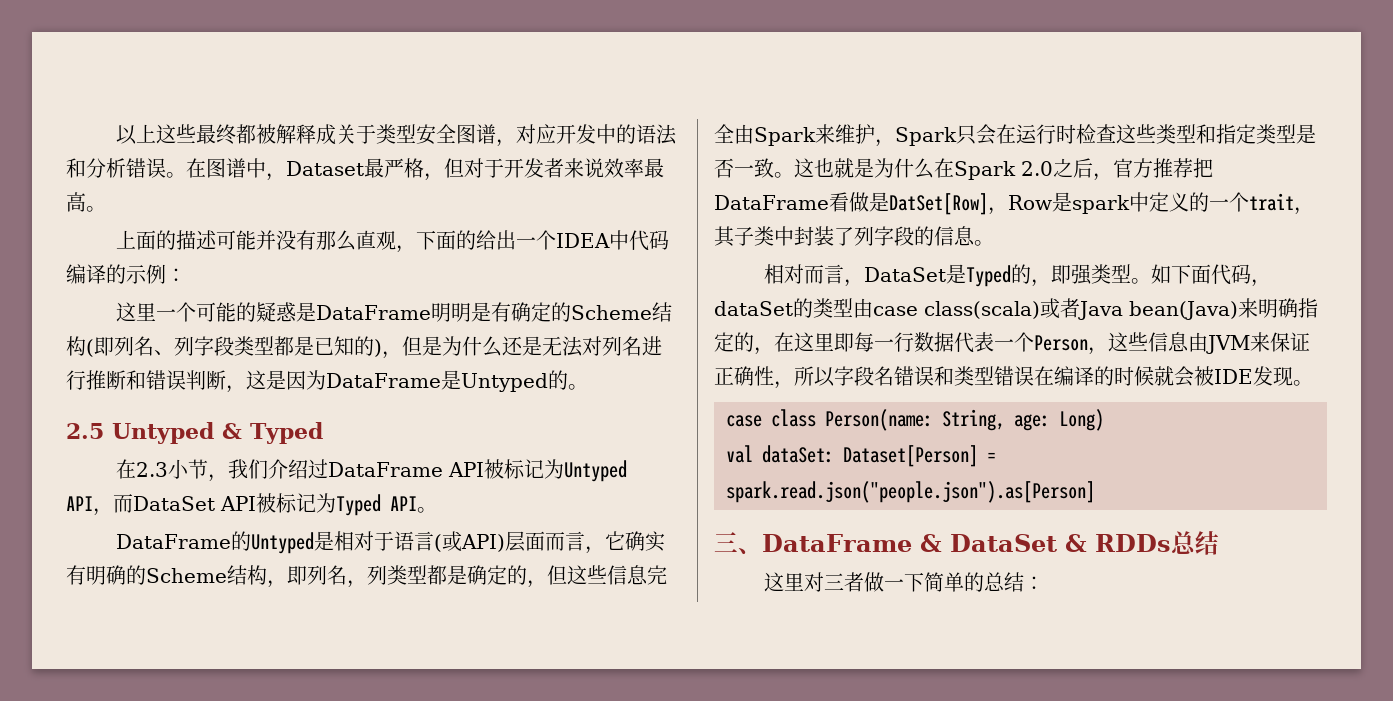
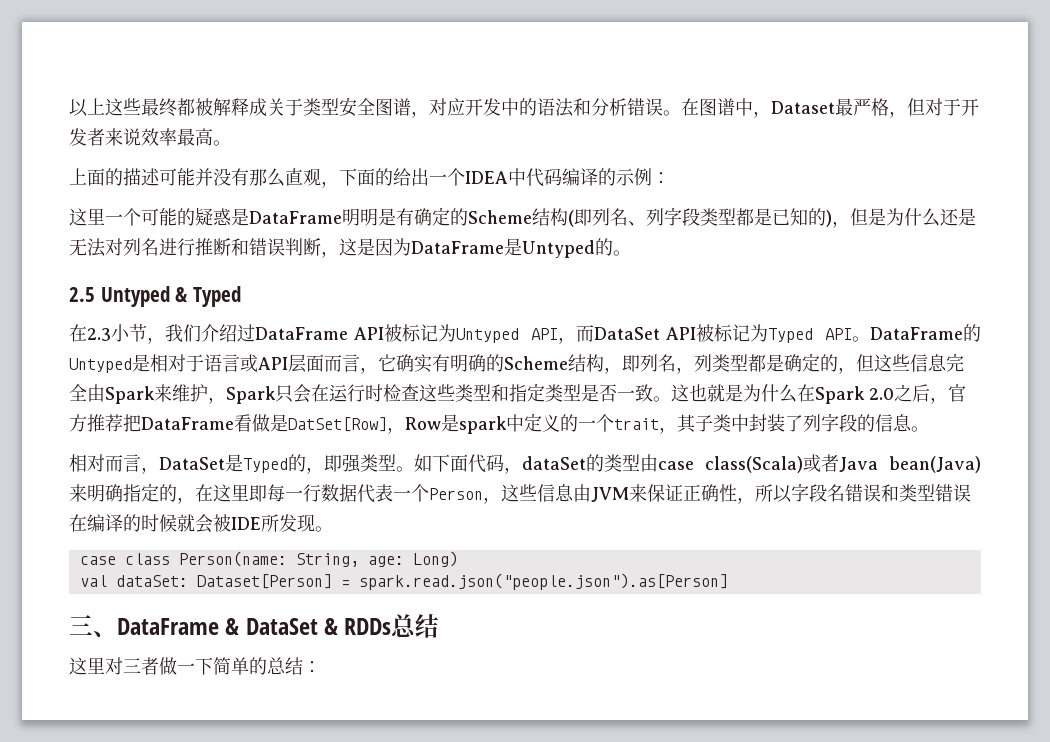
- 在2.3小节，我们介绍过DataFrame API被标记为Untyped API，而DataSet API被标记为Typed API。
- DataFrame的Untyped是相对于语言(或API)层面而言，它确实有明确的Scheme结构，即列名，列类型都是确定的，但这些信息完全由Spark来维护，Spark只会在运行时检查这些类型和指定类型是否一致。
+ 在2.3小节，我们介绍过DataFrame API被标记为Untyped API，而DataSet API被标记为Typed API。DataFrame的Untyped是相对于语言或API层面而言，它确实有明确的Scheme结构，即列名，列类型都是确定的，但这些信息完全由Spark来维护，Spark只会在运行时检查这些类型和指定类型是否一致。
- 如下面代码，dataSet的类型由case class(scala)或者Java bean(Java)来明确指定的，在这里即每一行数据代表一个Person，这些信息由JVM来保证正确性，所以字段名错误和类型错误在编译的时候就会被IDE发现。
+ 如下面代码，dataSet的类型由case class(Scala)或者Java bean(Java)来明确指定的，在这里即每一行数据代表一个Person，这些信息由JVM来保证正确性，所以字段名错误和类型错误在编译的时候就会被IDE所发现。

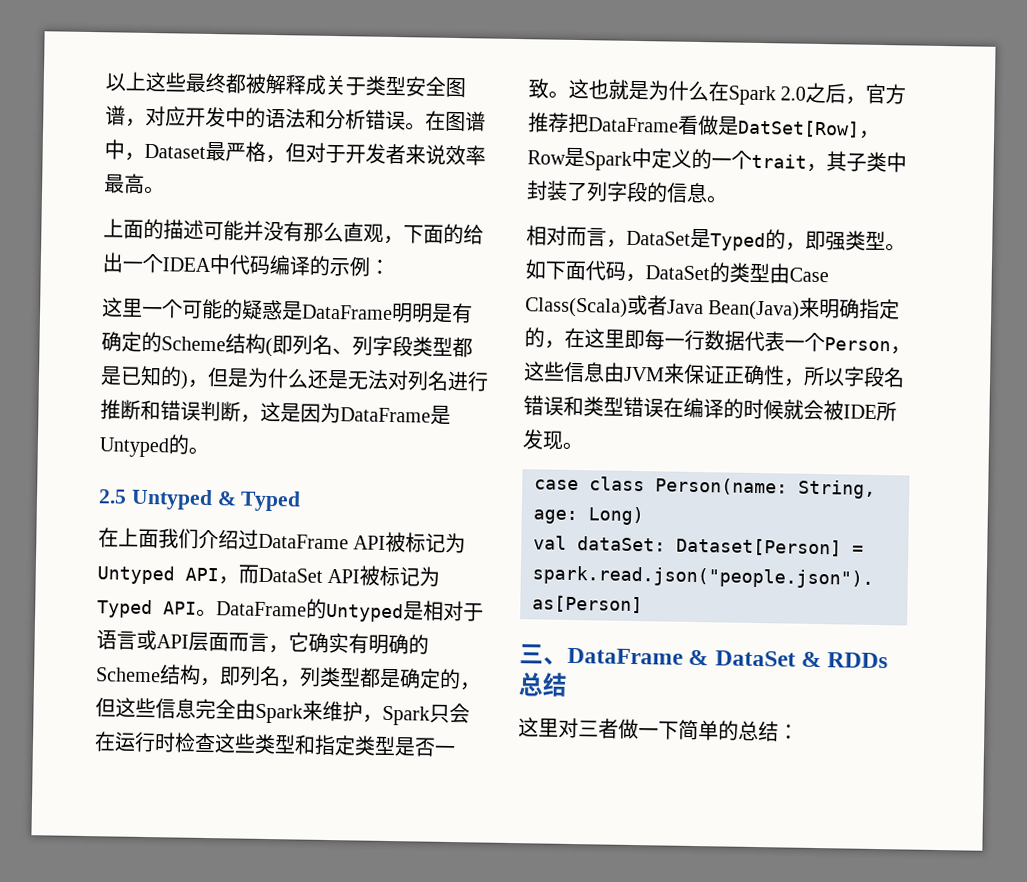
- 在2.3小节，我们介绍过DataFrame API被标记为Untyped API，而DataSet API被标记为Typed API。
+ 在上面我们介绍过DataFrame API被标记为Untyped API，而DataSet API被标记为Typed API。
- 这也就是为什么在Spark 2.0之后，官方推荐把DataFrame看做是DatSet[Row]，Row是spark中定义的一个trait，其子类中封装了列字段的信息。
+ 这也就是为什么在Spark 2.0之后，官方推荐把DataFrame看做是DatSet[Row]，Row是Spark中定义的一个trait，其子类中封装了列字段的信息。
- 如下面代码，dataSet的类型由case class(Scala)或者Java bean(Java)来明确指定的，在这里即每一行数据代表一个Person，这些信息由JVM来保证正确性，所以字段名错误和类型错误在编译的时候就会被IDE所发现。
+ 如下面代码，DataSet的类型由Case Class(Scala)或者Java Bean(Java)来明确指定的，在这里即每一行数据代表一个Person，这些信息由JVM来保证正确性，所以字段名错误和类型错误在编译的时候就会被IDE所发现。

